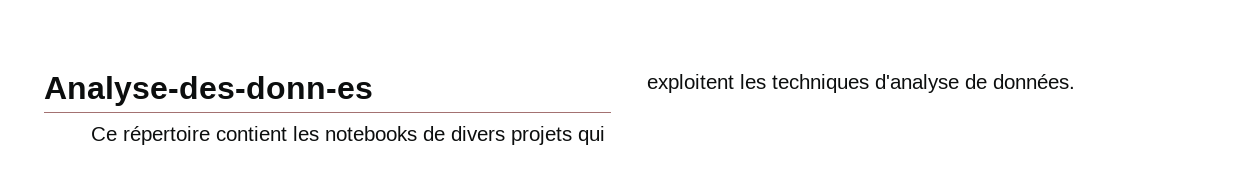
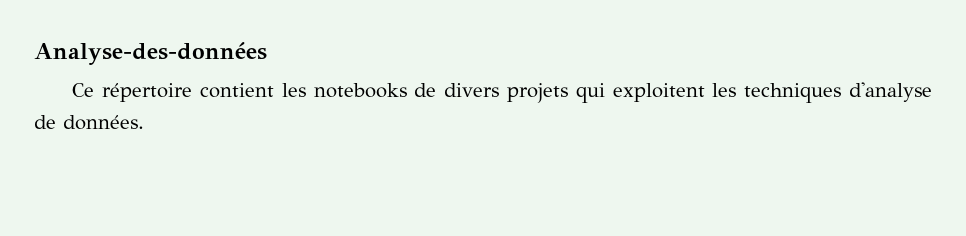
- Analyse-des-donn-es
+ Analyse-des-données

